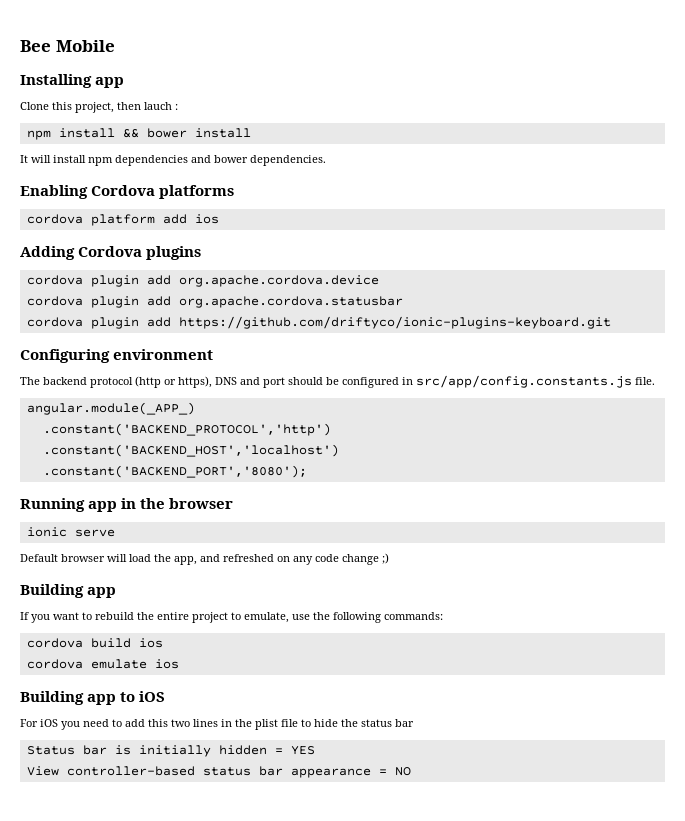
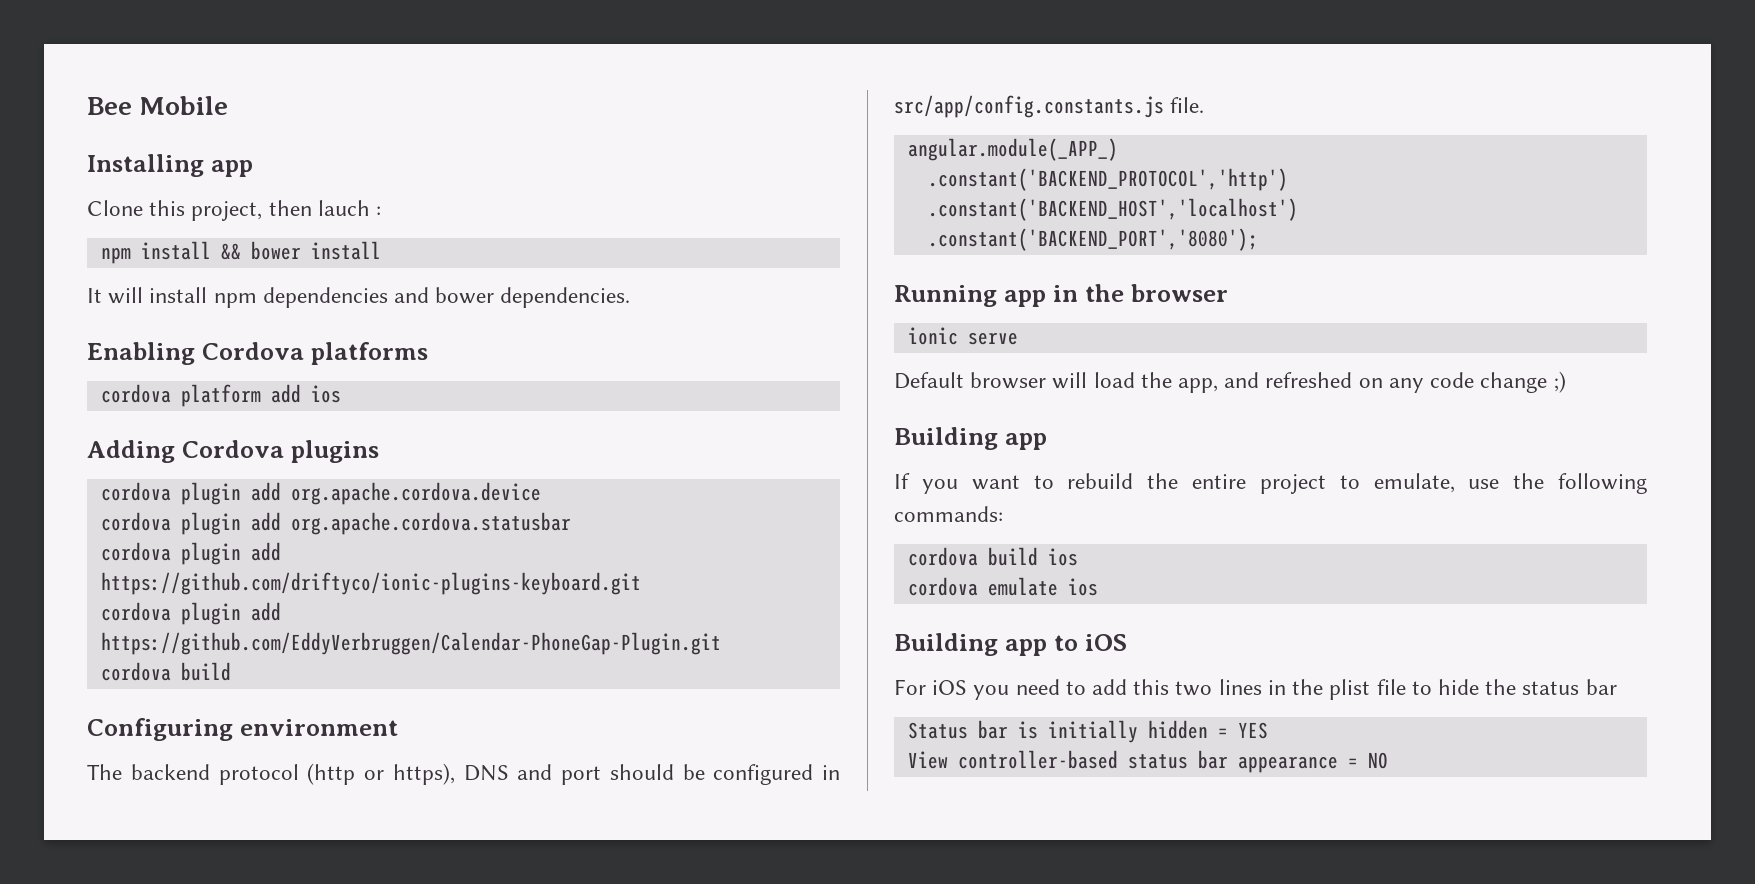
+ cordova plugin add https://github.com/EddyVerbruggen/Calendar-PhoneGap-Plugin.git
+ cordova build

